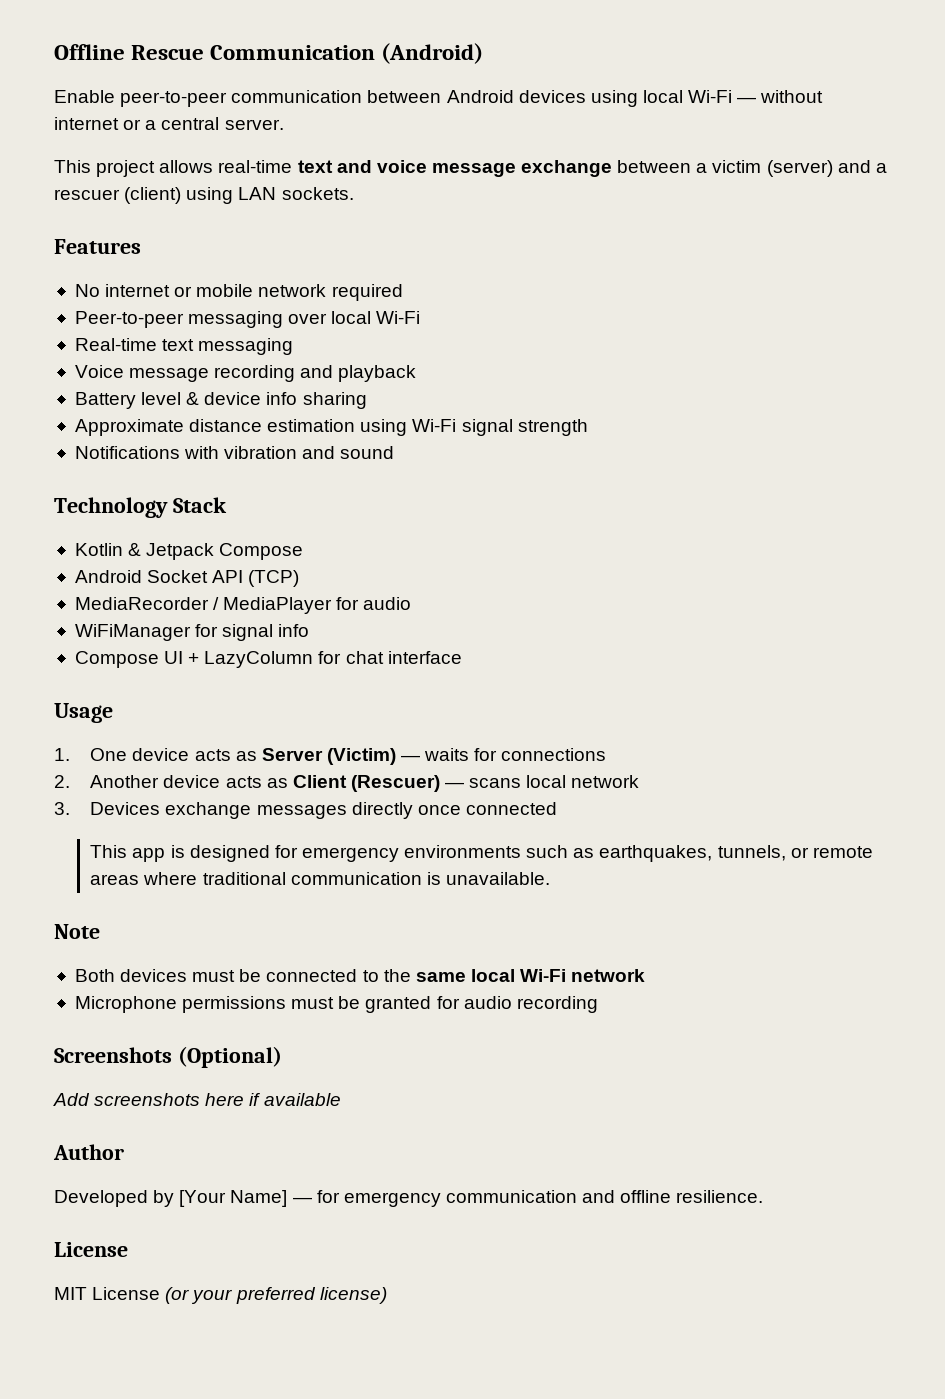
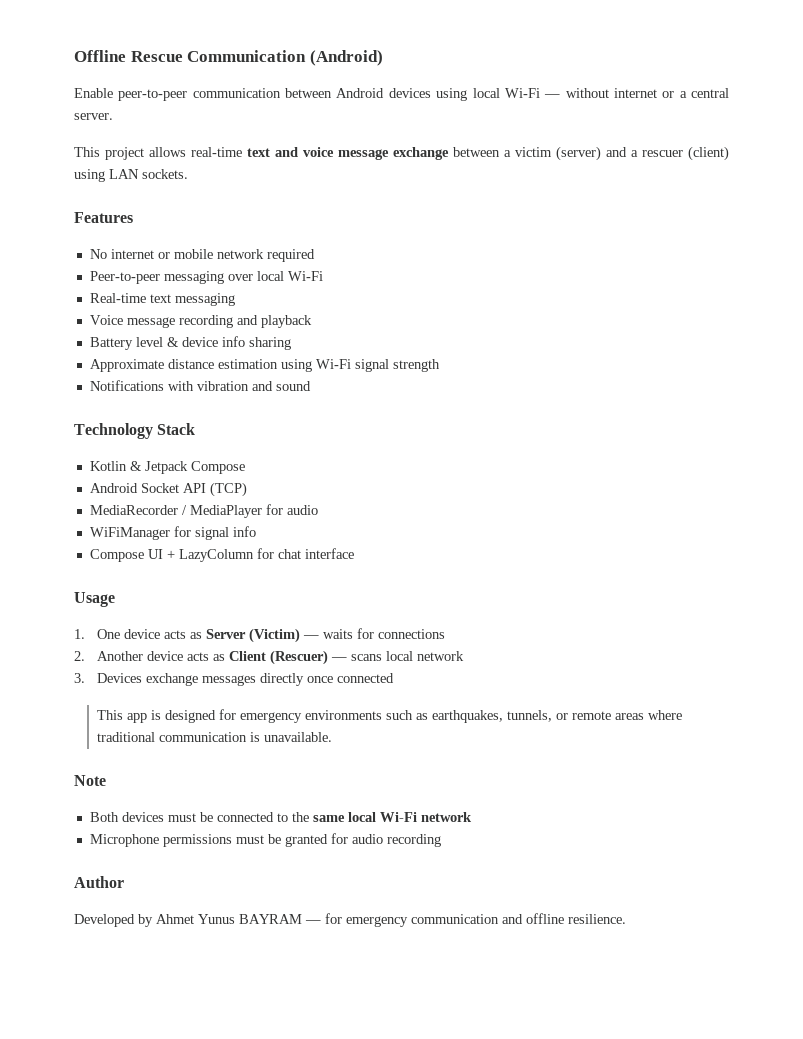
- Screenshots (Optional)
- Add screenshots here if available
- Developed by [Your Name] — for emergency communication and offline resilience.
- License
- MIT License (or your preferred license)
+ Developed by Ahmet Yunus BAYRAM — for emergency communication and offline resilience.

